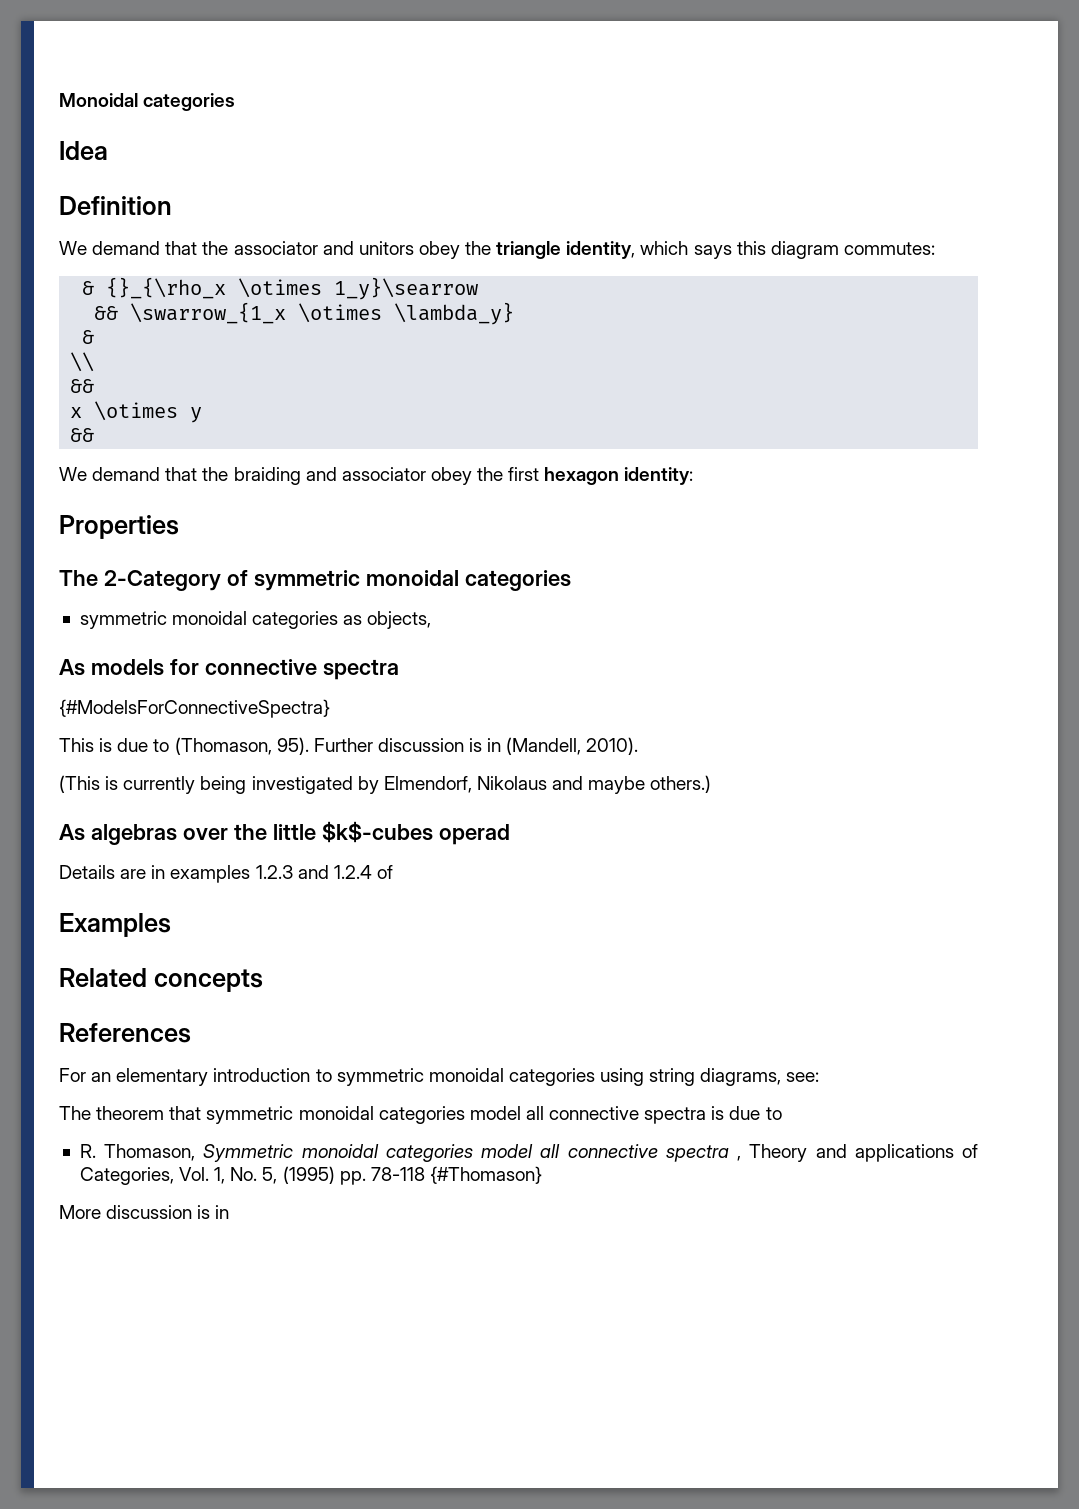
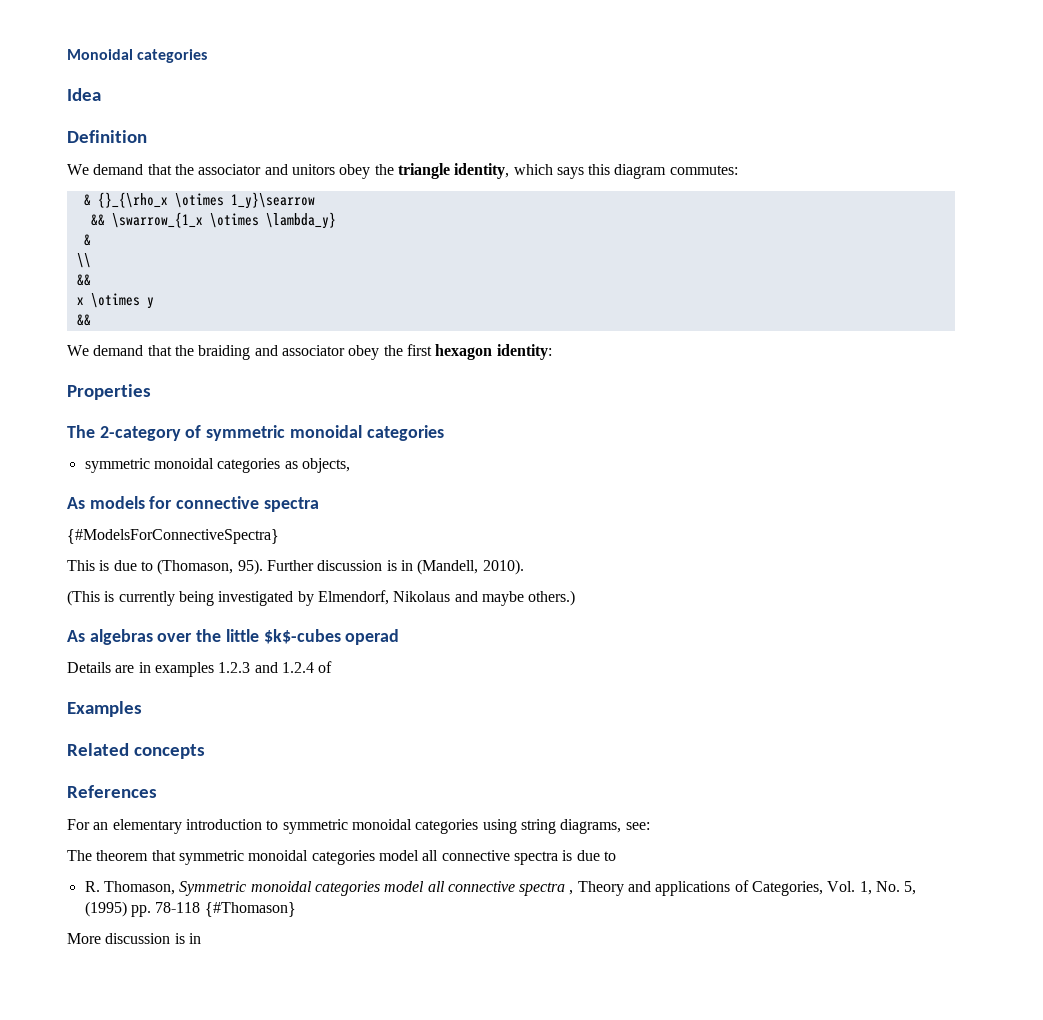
- The 2-Category of symmetric monoidal categories
+ The 2-category of symmetric monoidal categories

